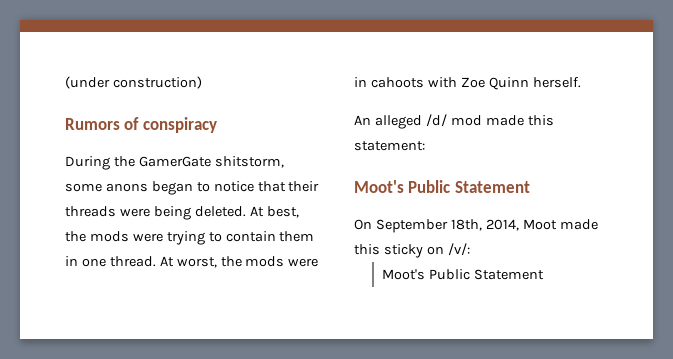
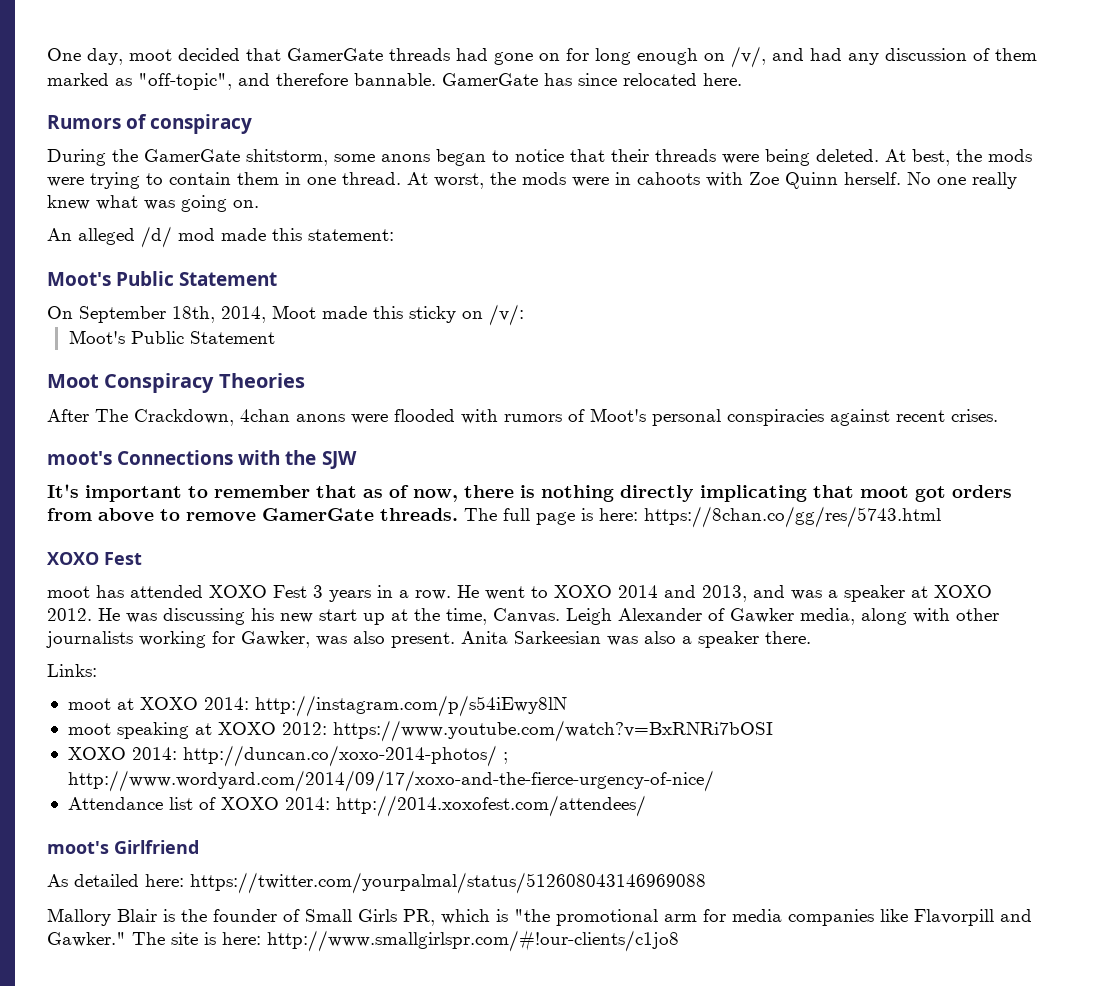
- (under construction)
+ One day, moot decided that GamerGate threads had gone on for long enough on /v/, and had any discussion of them marked as "off-topic", and therefore bannable. GamerGate has since relocated here.
+ No one really knew what was going on.
+ Moot Conspiracy Theories
+ After The Crackdown, 4chan anons were flooded with rumors of Moot's personal conspiracies against recent crises.
+ moot's Connections with the SJW
+ It's important to remember that as of now, there is nothing directly implicating that moot got orders from above to remove GamerGate threads. The full page is here: https://8chan.co/gg/res/5743.html
+ XOXO Fest
+ moot has attended XOXO Fest 3 years in a row. He went to XOXO 2014 and 2013, and was a speaker at XOXO 2012. He was discussing his new start up at the time, Canvas. Leigh Alexander of Gawker media, along with other journalists working for Gawker, was also present. Anita Sarkeesian was also a speaker there.
+ Links:
+ moot at XOXO 2014: http://instagram.com/p/s54iEwy8lN
+ moot speaking at XOXO 2012: https://www.youtube.com/watch?v=BxRNRi7bOSI
+ XOXO 2014: http://duncan.co/xoxo-2014-photos/ ; http://www.wordyard.com/2014/09/17/xoxo-and-the-fierce-urgency-of-nice/
+ Attendance list of XOXO 2014: http://2014.xoxofest.com/attendees/
+ moot's Girlfriend
+ As detailed here: https://twitter.com/yourpalmal/status/512608043146969088
+ Mallory Blair is the founder of Small Girls PR, which is "the promotional arm for media companies like Flavorpill and Gawker." The site is here: http://www.smallgirlspr.com/#!our-clients/c1jo8

